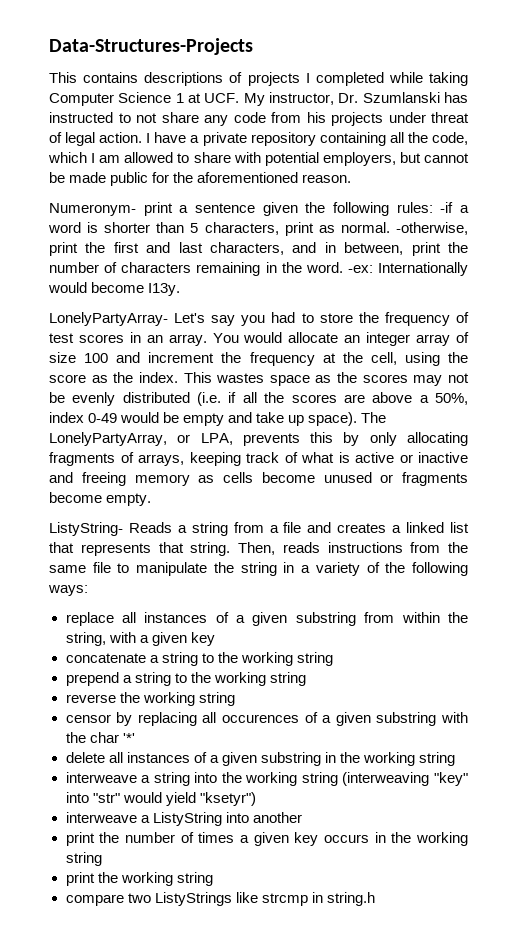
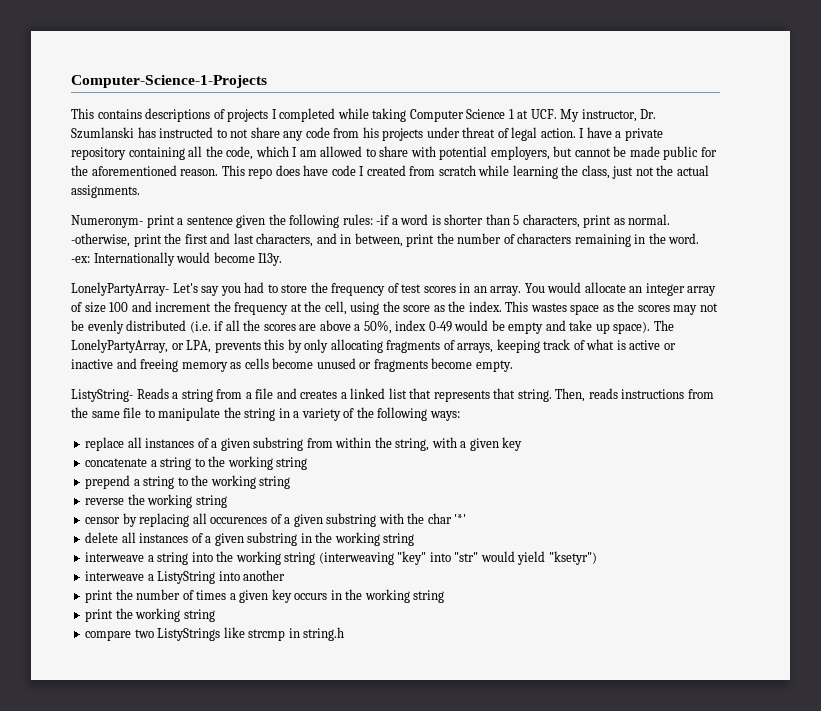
- Data-Structures-Projects
+ Computer-Science-1-Projects
+ This repo does have code I created from scratch while learning the class, just not the actual assignments.

